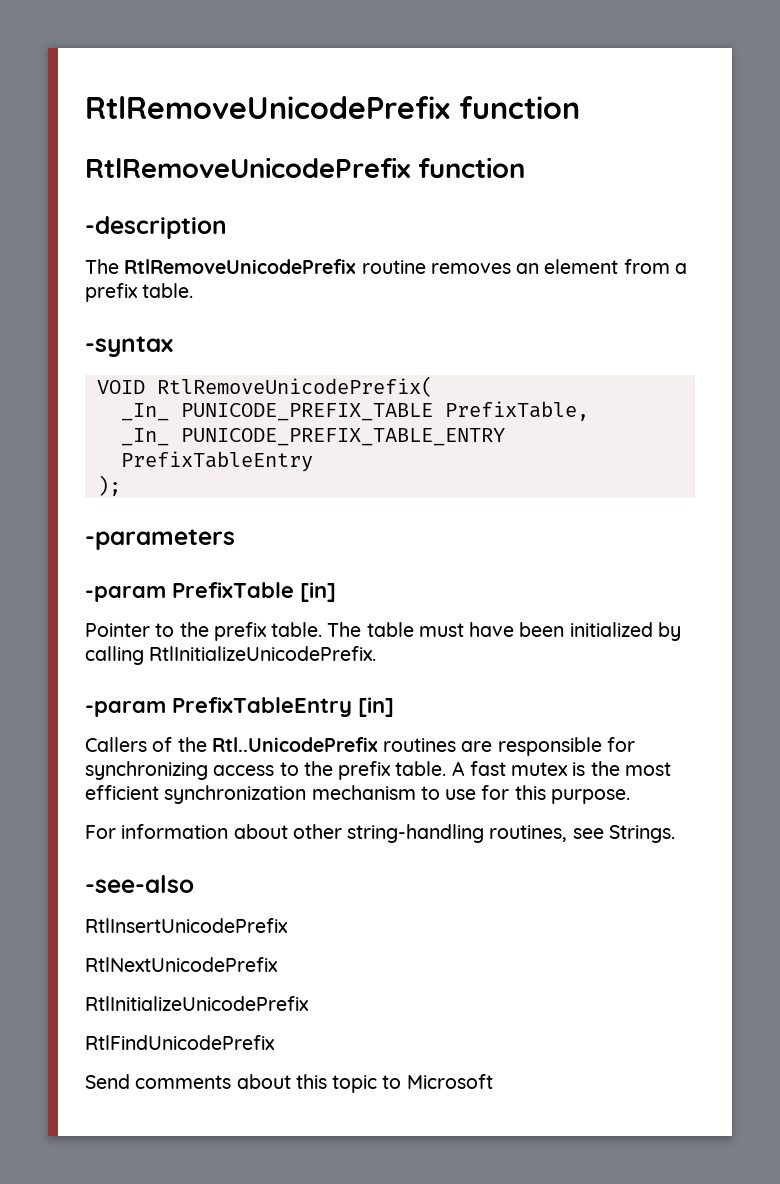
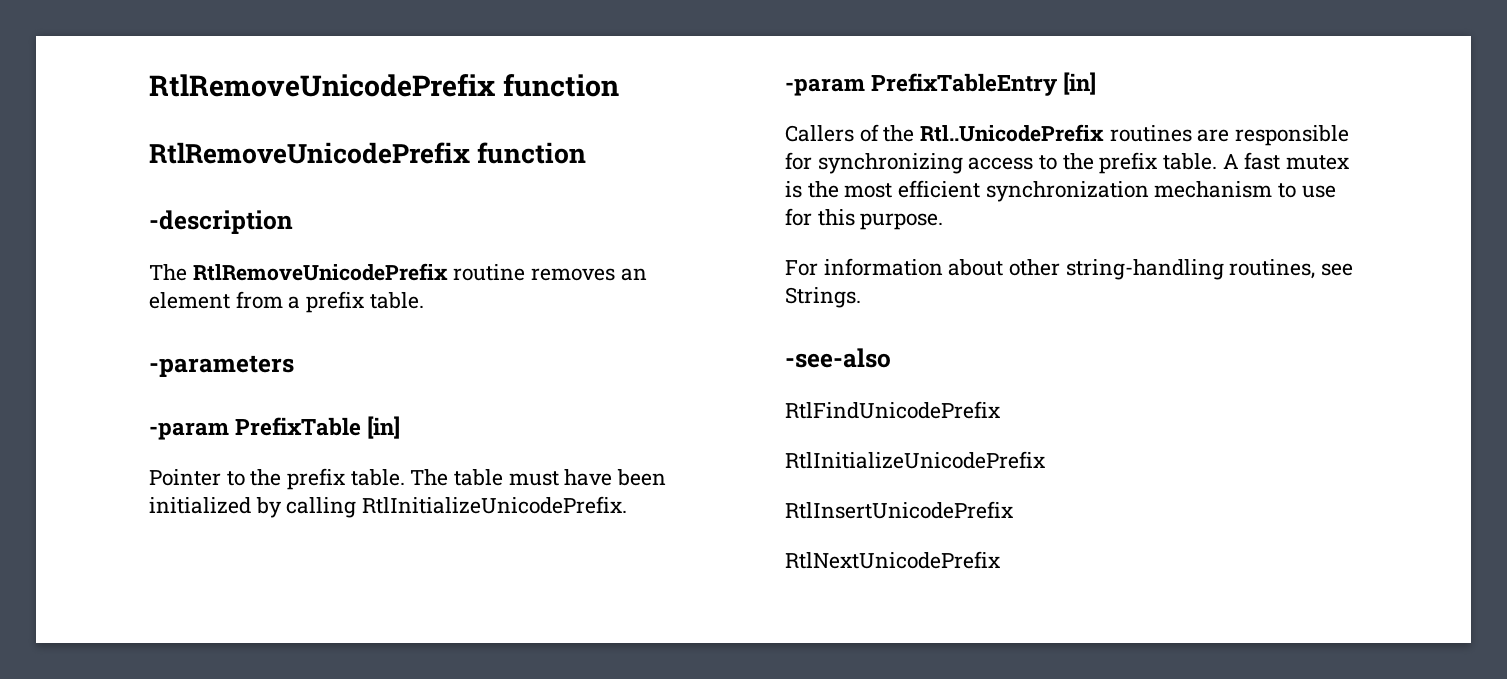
- -syntax
- VOID RtlRemoveUnicodePrefix(
- _In_ PUNICODE_PREFIX_TABLE PrefixTable,
- _In_ PUNICODE_PREFIX_TABLE_ENTRY PrefixTableEntry
- );
+ RtlFindUnicodePrefix
+ RtlInitializeUnicodePrefix
- RtlInitializeUnicodePrefix
- RtlFindUnicodePrefix
- Send comments about this topic to Microsoft

